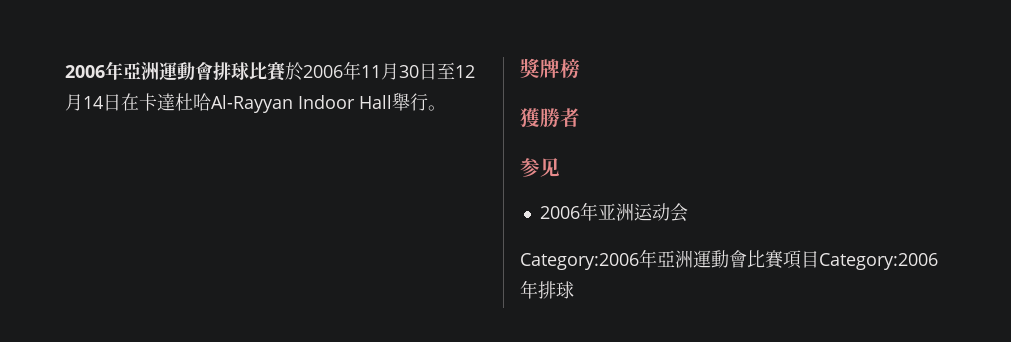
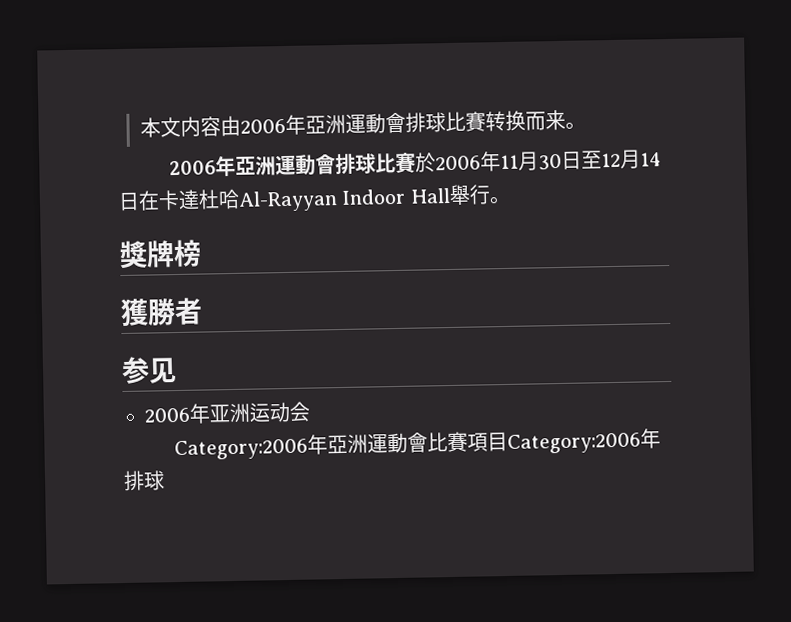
+ 本文内容由2006年亞洲運動會排球比賽转换而来。

